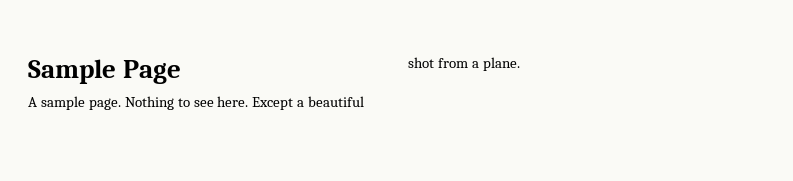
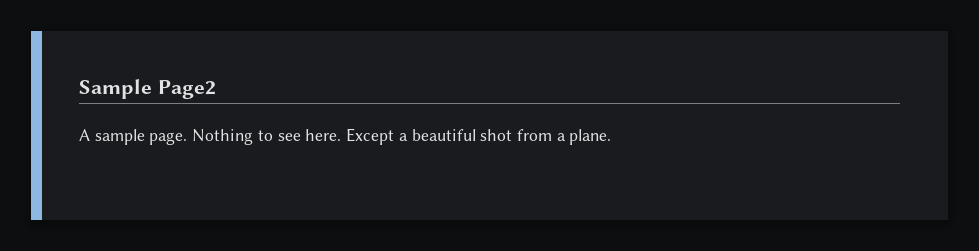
- Sample Page
+ Sample Page2

